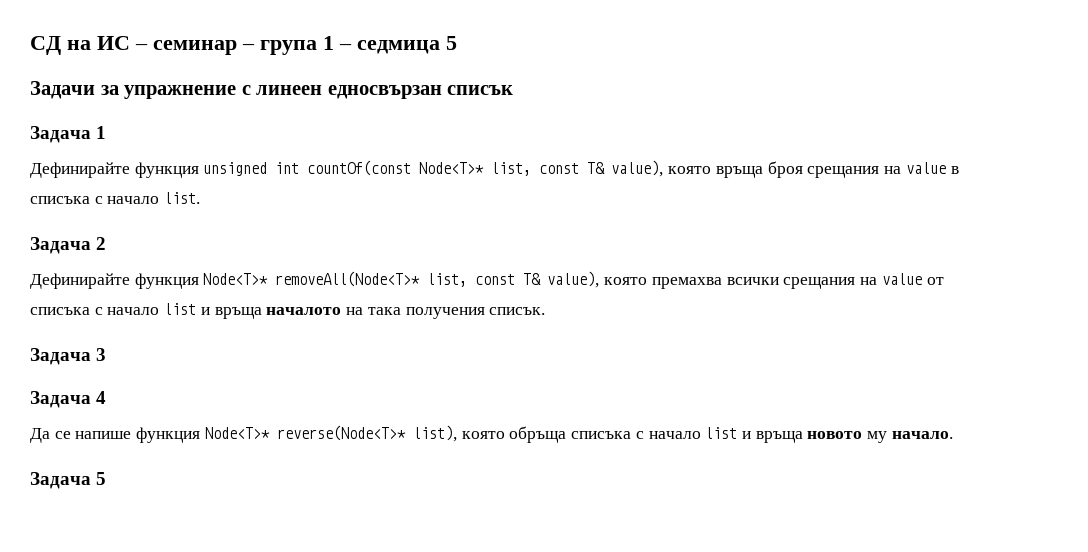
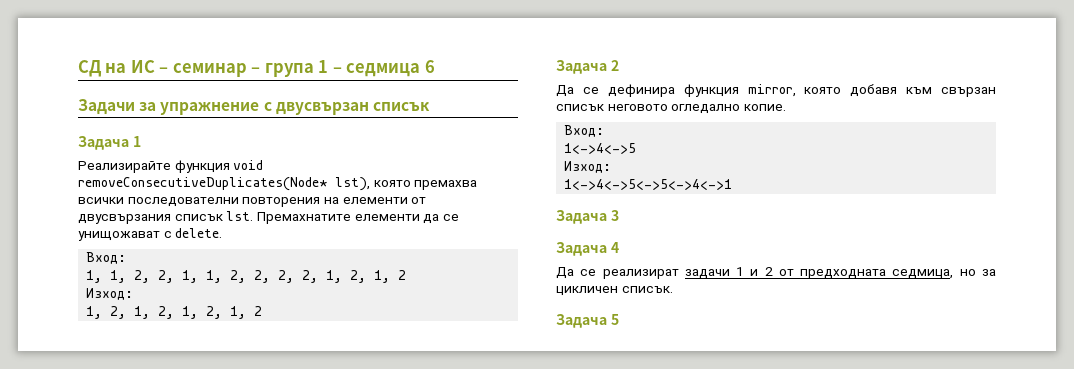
- СД на ИС – семинар – група 1 – седмица 5
+ СД на ИС – семинар – група 1 – седмица 6
- Задачи за упражнение с линеен едносвързан списък
+ Задачи за упражнение с двусвързан списък
- Дефинирайте функция unsigned int countOf(const Node<T>* list, const T& value), която връща броя срещания на value в списъка с начало list.
+ Реализирайте функция void removeConsecutiveDuplicates(Node* lst), която премахва всички последователни повторения на елементи от двусвързания списък lst. Премахнатите елементи да се унищожават с delete.
+ Вход:
+ 1, 1, 2, 2, 1, 1, 2, 2, 2, 2, 1, 2, 1, 2
+ Изход:
+ 1, 2, 1, 2, 1, 2, 1, 2
  Задача 2
- Дефинирайте функция Node<T>* removeAll(Node<T>* list, const T& value), която премахва всички срещания на value от списъка с начало list и връща началото на така получения списък.
+ Да се дефинира функция mirror, която добавя към свързан списък неговото огледално копие.
+ Вход:
+ 1<->4<->5
+ Изход:
+ 1<->4<->5<->5<->4<->1
- Да се напише функция Node<T>* reverse(Node<T>* list), която обръща списъка с начало list и връща новото му начало.
+ Да се реализират задачи 1 и 2 от предходната седмица, но за цикличен списък.

